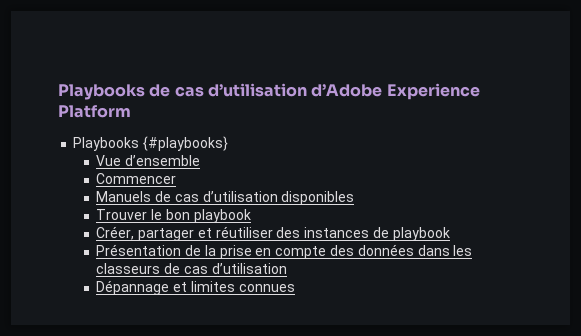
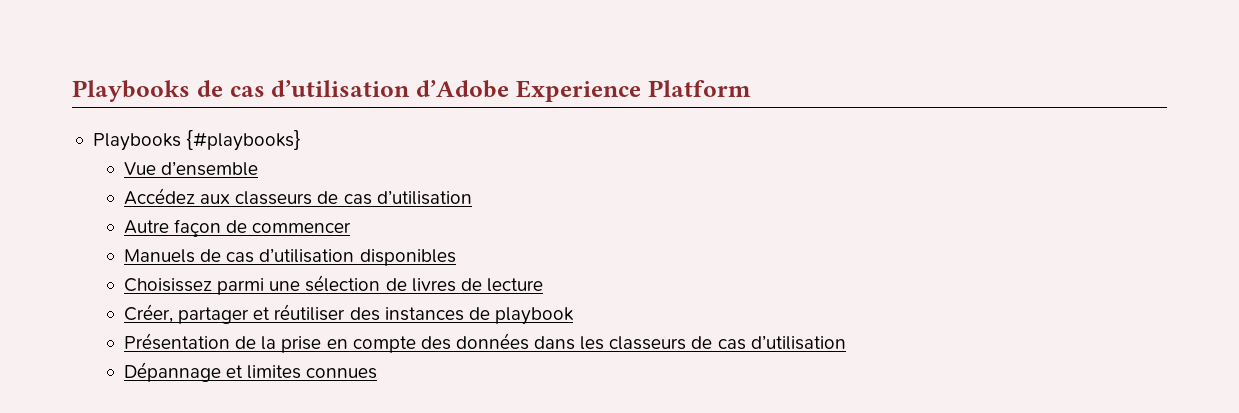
- Commencer
+ Accédez aux classeurs de cas d’utilisation
+ Autre façon de commencer
- Trouver le bon playbook
+ Choisissez parmi une sélection de livres de lecture

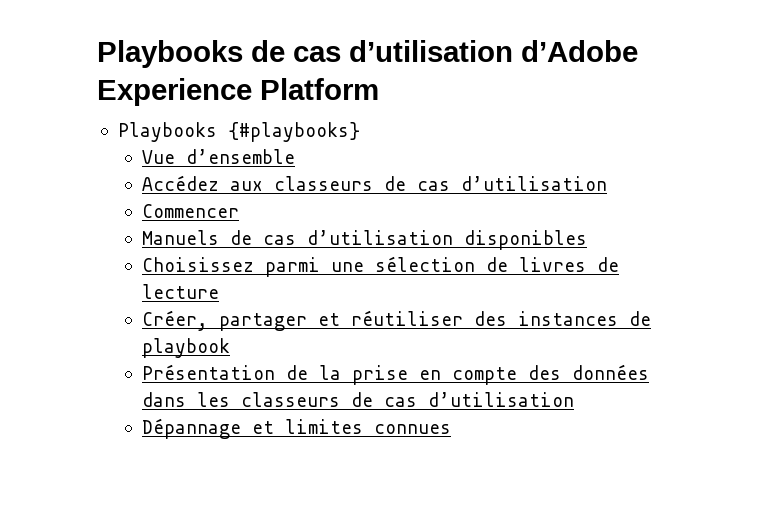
- Autre façon de commencer
+ Commencer

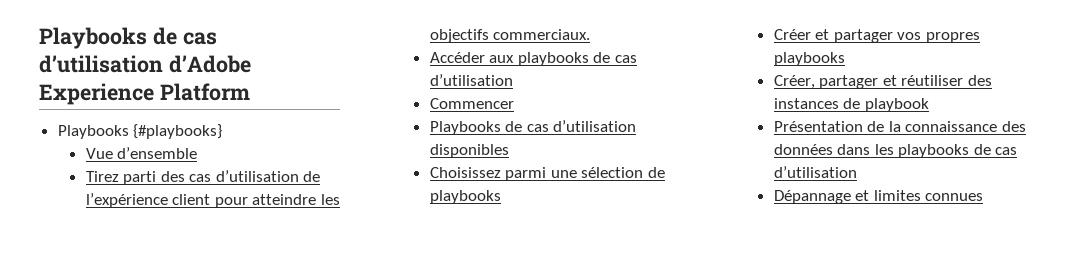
- Accédez aux classeurs de cas d’utilisation
+ Tirez parti des cas d’utilisation de l’expérience client pour atteindre les objectifs commerciaux.
+ Accéder aux playbooks de cas d’utilisation
- Manuels de cas d’utilisation disponibles
+ Playbooks de cas d’utilisation disponibles
- Choisissez parmi une sélection de livres de lecture
+ Choisissez parmi une sélection de playbooks
+ Créer et partager vos propres playbooks
- Présentation de la prise en compte des données dans les classeurs de cas d’utilisation
+ Présentation de la connaissance des données dans les playbooks de cas d’utilisation

